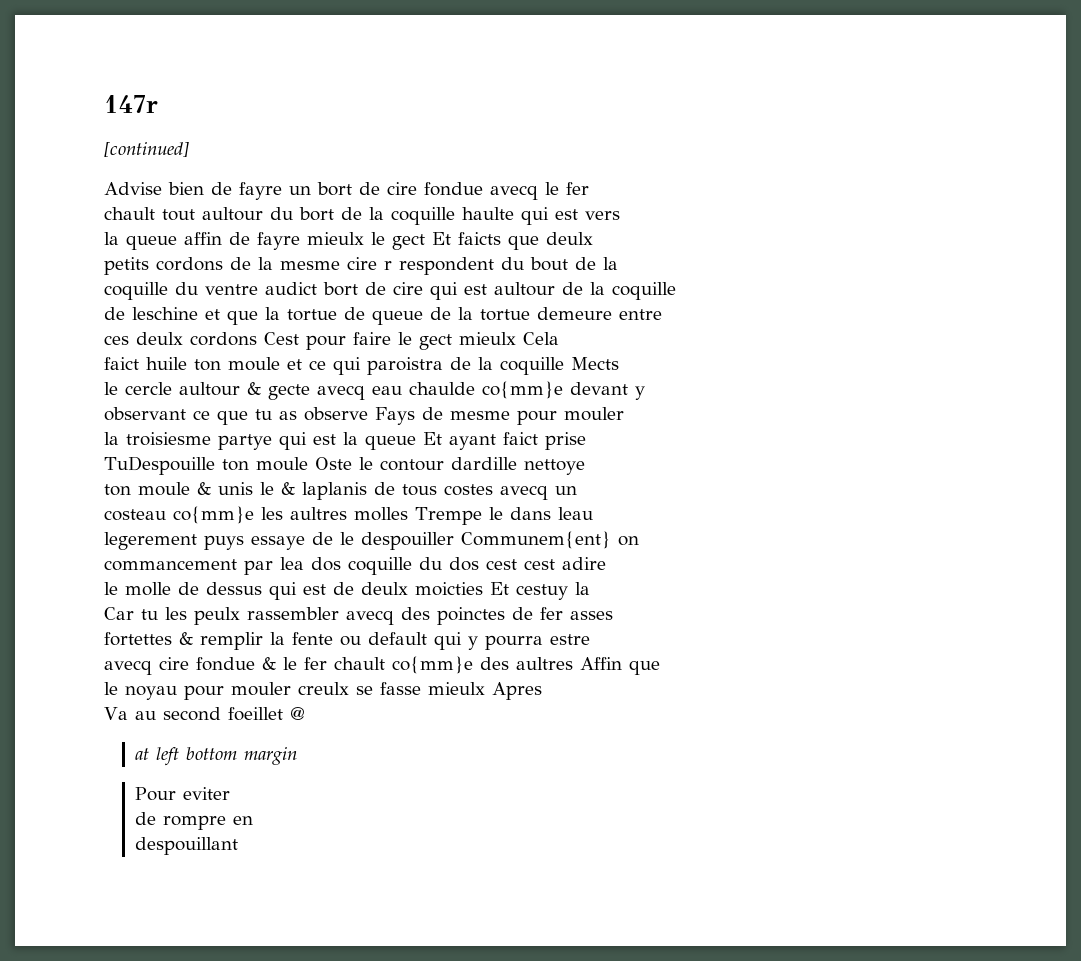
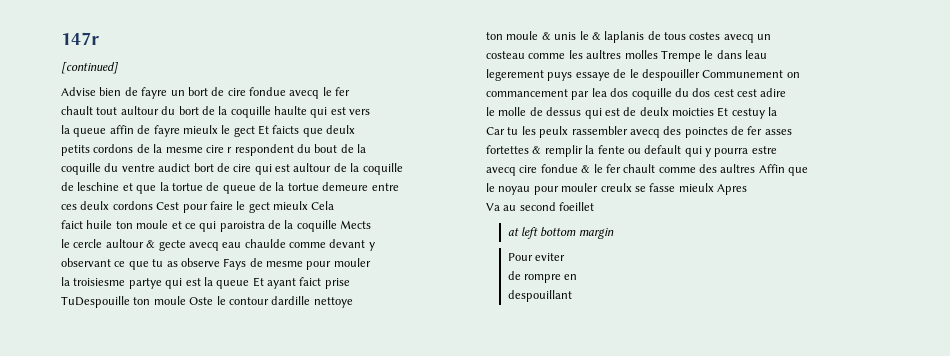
- le cercle aultour & gecte avecq eau chaulde co{mm}e devant y
+ le cercle aultour & gecte avecq eau chaulde comme devant y
- costeau co{mm}e les aultres molles Trempe le dans leau
+ costeau comme les aultres molles Trempe le dans leau
- legerement puys essaye de le despouiller Communem{ent} on
+ legerement puys essaye de le despouiller Communement on
- avecq cire fondue & le fer chault co{mm}e des aultres Affin que
+ avecq cire fondue & le fer chault comme des aultres Affin que
- Va au second foeillet @
+ Va au second foeillet

